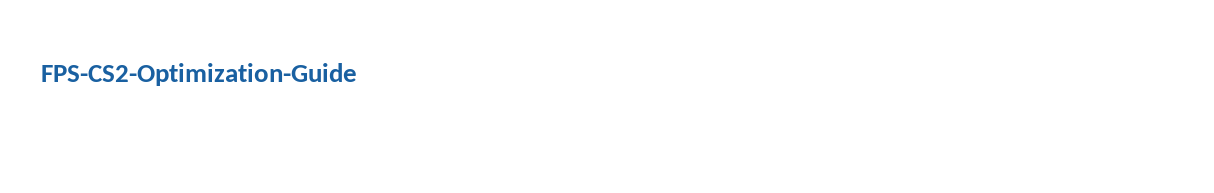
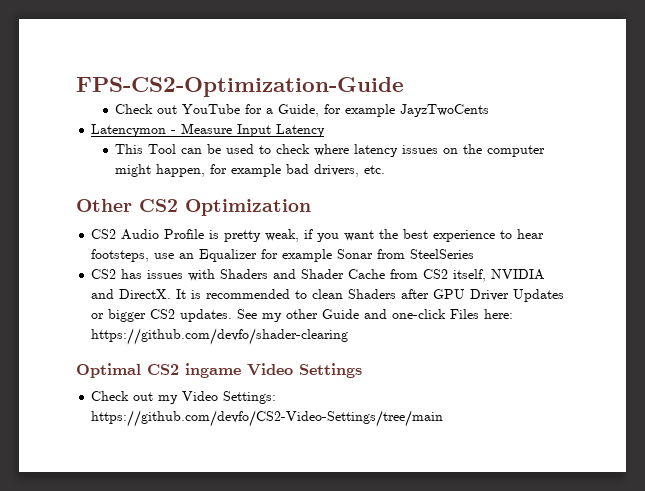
+ Check out YouTube for a Guide, for example JayzTwoCents
+ Latencymon - Measure Input Latency
+ This Tool can be used to check where latency issues on the computer might happen, for example bad drivers, etc.
+ Other CS2 Optimization
+ CS2 Audio Profile is pretty weak, if you want the best experience to hear footsteps, use an Equalizer for example Sonar from SteelSeries
+ CS2 has issues with Shaders and Shader Cache from CS2 itself, NVIDIA and DirectX. It is recommended to clean Shaders after GPU Driver Updates or bigger CS2 updates. See my other Guide and one-click Files here: https://github.com/devfo/shader-clearing
+ Optimal CS2 ingame Video Settings
+ Check out my Video Settings: https://github.com/devfo/CS2-Video-Settings/tree/main

